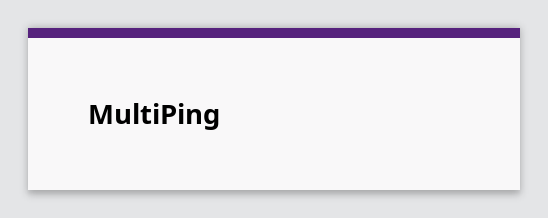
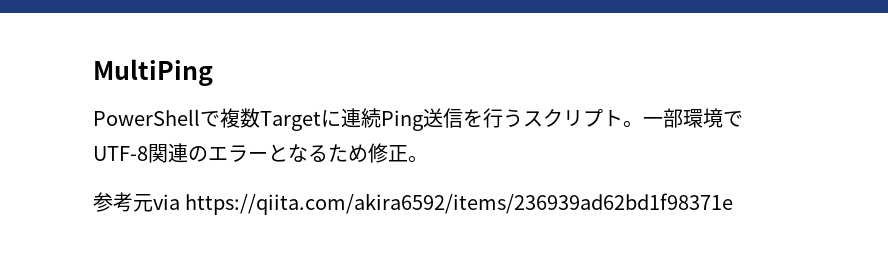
+ PowerShellで複数Targetに連続Ping送信を行うスクリプト。一部環境でUTF-8関連のエラーとなるため修正。
+ 参考元via https://qiita.com/akira6592/items/236939ad62bd1f98371e

